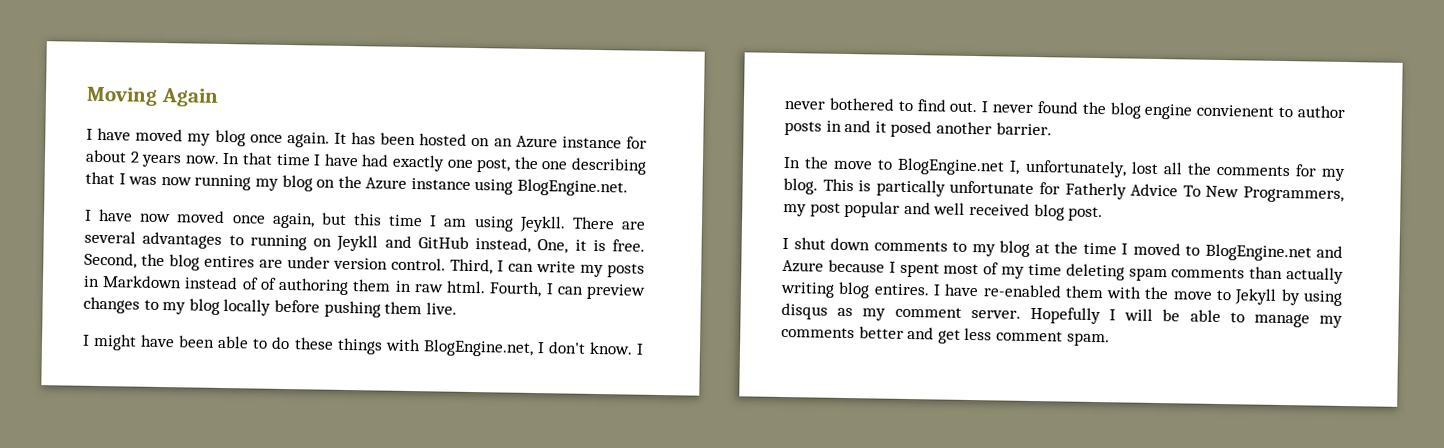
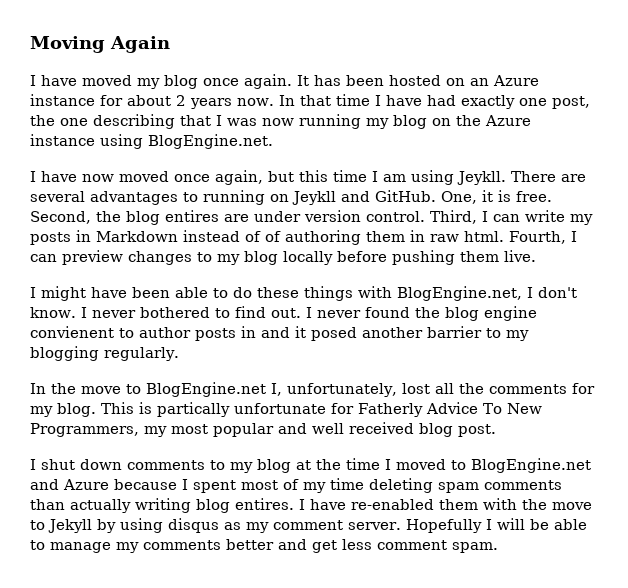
- There are several advantages to running on Jeykll and GitHub instead, One, it is free.
+ There are several advantages to running on Jeykll and GitHub. One, it is free.
- I never found the blog engine convienent to author posts in and it posed another barrier.
+ I never found the blog engine convienent to author posts in and it posed another barrier to my blogging regularly.
- This is partically unfortunate for Fatherly Advice To New Programmers, my post popular and well received blog post.
+ This is partically unfortunate for Fatherly Advice To New Programmers, my most popular and well received blog post.

